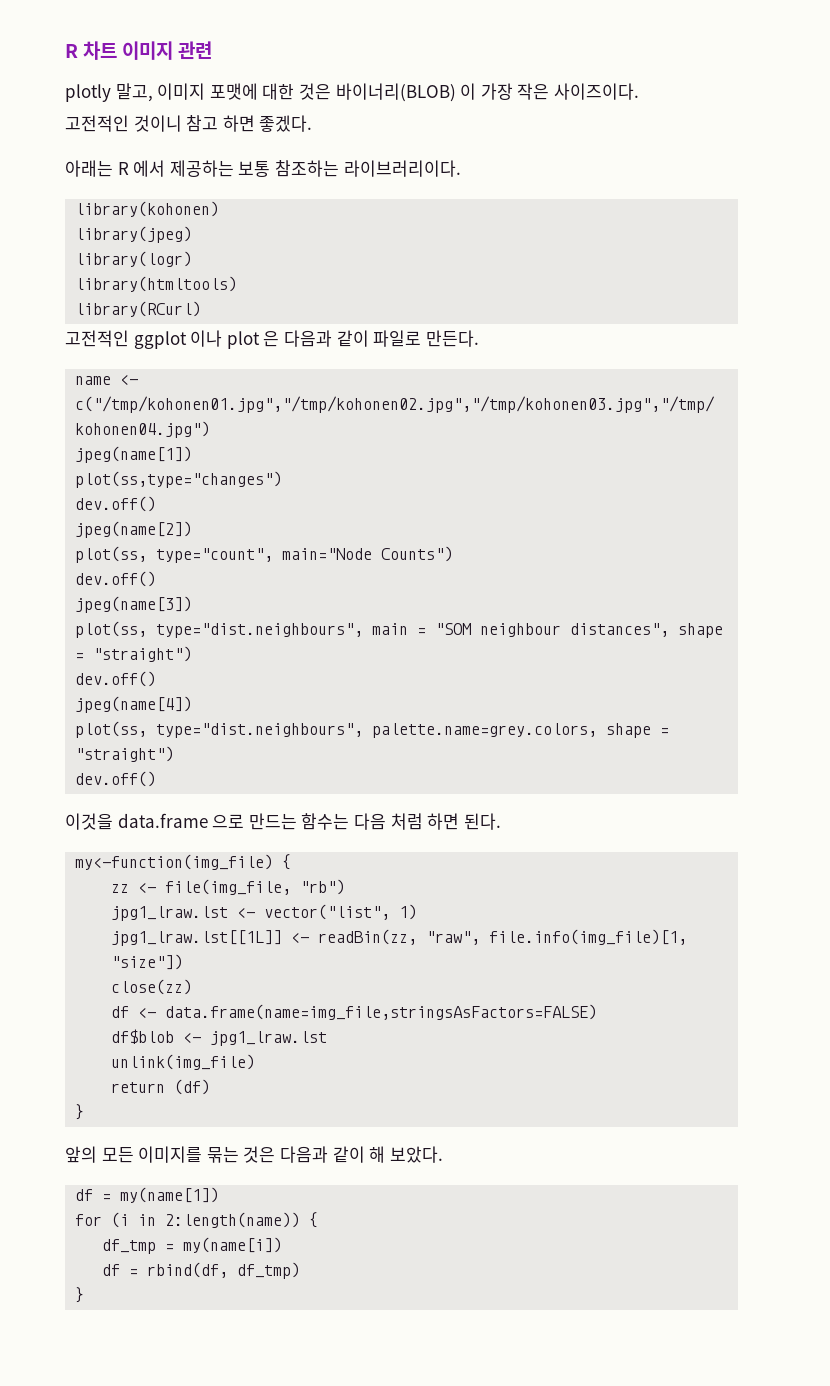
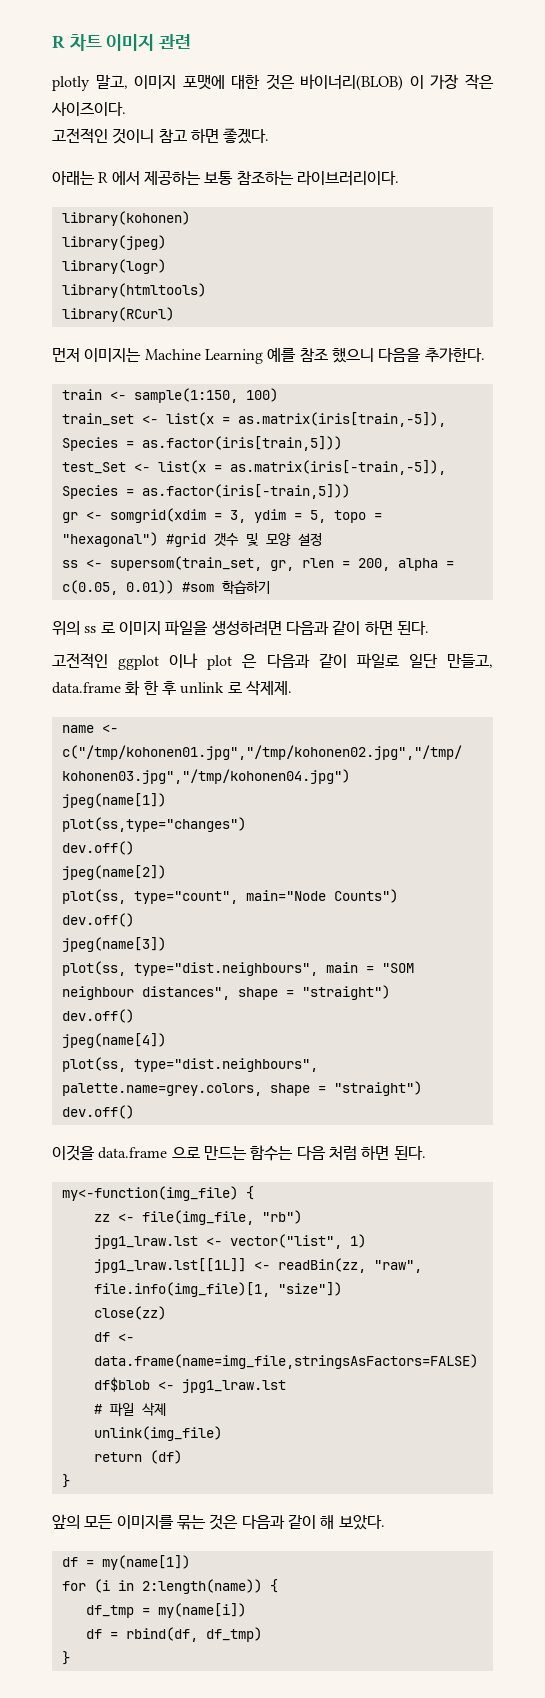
+ 먼저 이미지는 Machine Learning 예를 참조 했으니 다음을 추가한다.
+ train <- sample(1:150, 100)
+ train_set <- list(x = as.matrix(iris[train,-5]), Species = as.factor(iris[train,5]))
+ test_Set <- list(x = as.matrix(iris[-train,-5]), Species = as.factor(iris[-train,5]))
+ gr <- somgrid(xdim = 3, ydim = 5, topo = "hexagonal") #grid 갯수 및 모양 설정
+ ss <- supersom(train_set, gr, rlen = 200, alpha = c(0.05, 0.01)) #som 학습하기
+ 위의 ss 로 이미지 파일을 생성하려면 다음과 같이 하면 된다.
- 고전적인 ggplot 이나 plot 은 다음과 같이 파일로 만든다.
+ 고전적인 ggplot 이나 plot 은 다음과 같이 파일로 일단 만들고, data.frame 화 한 후 unlink 로 삭제제.
+ # 파일 삭제

